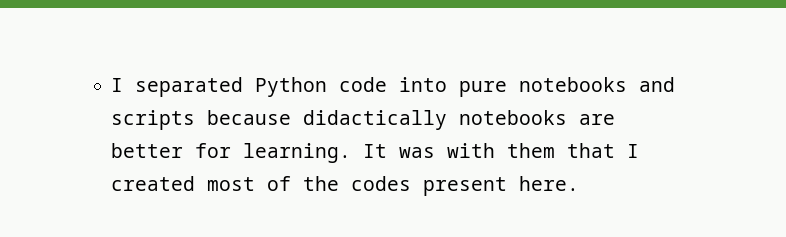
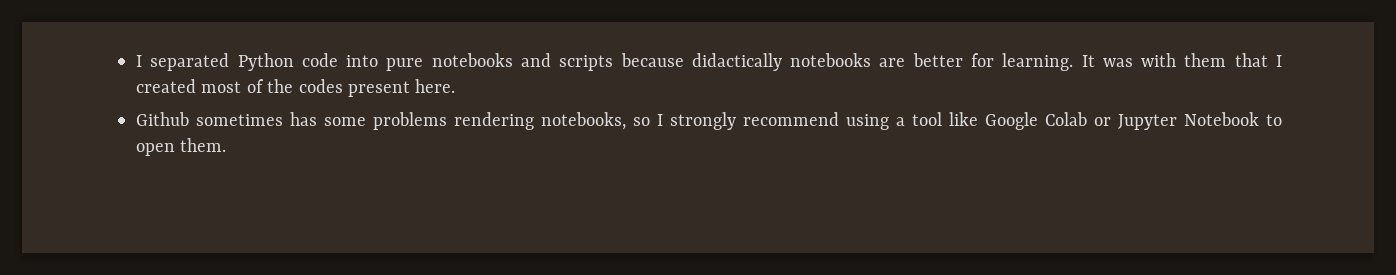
+ Github sometimes has some problems rendering notebooks, so I strongly recommend using a tool like Google Colab or Jupyter Notebook to open them.

